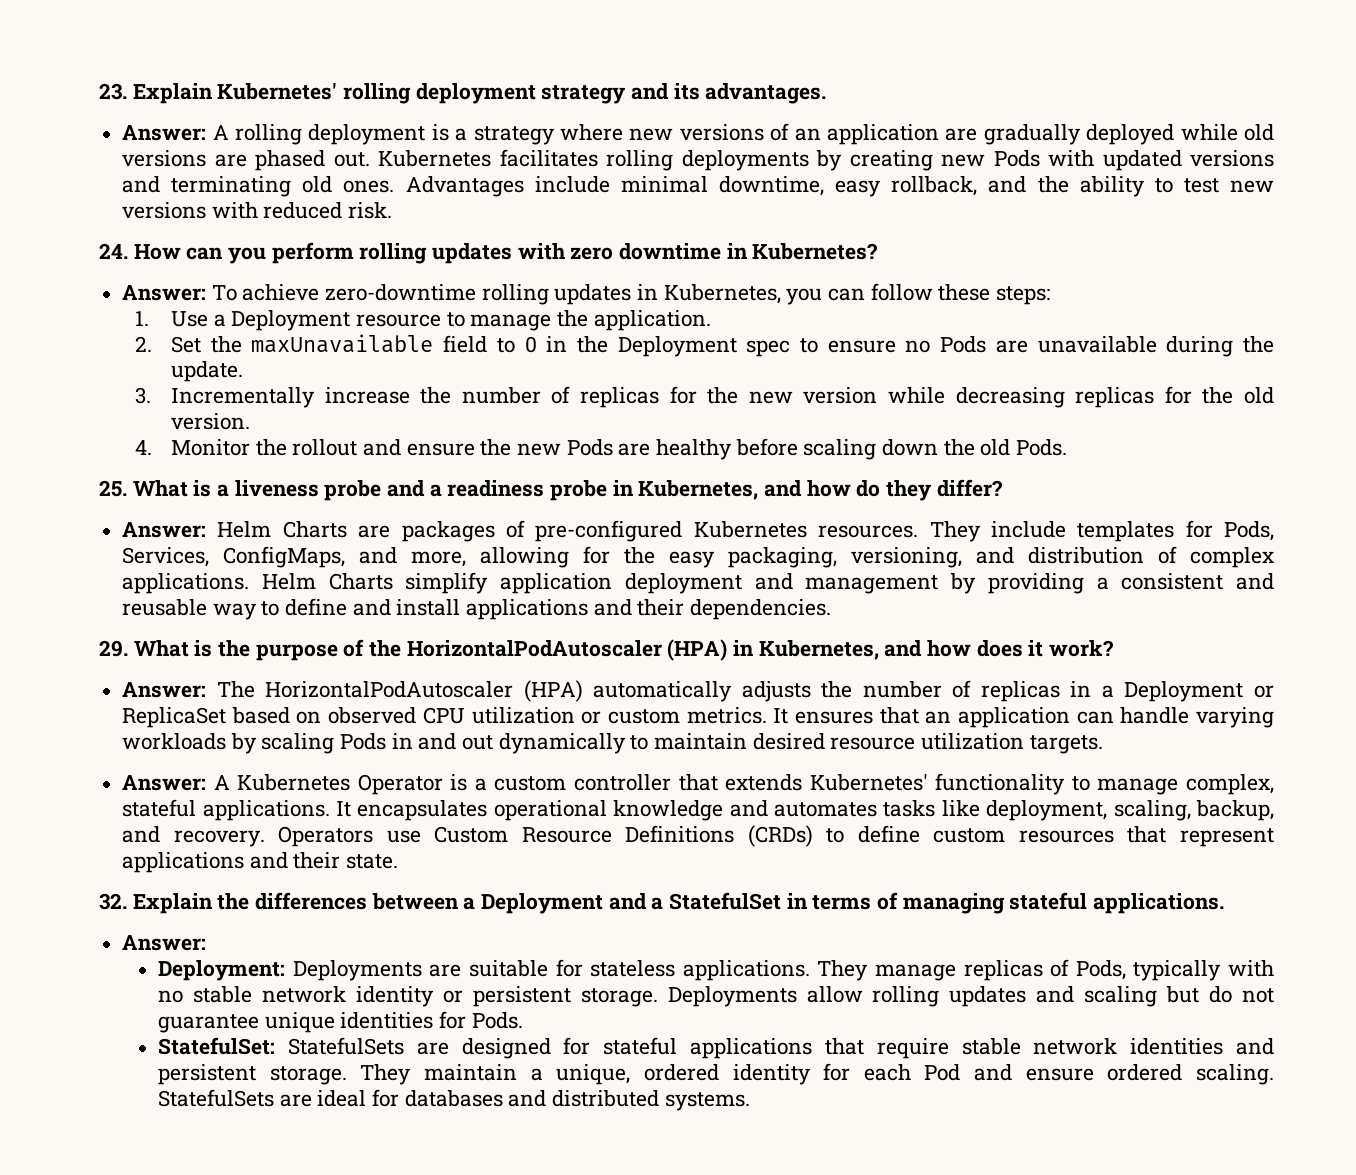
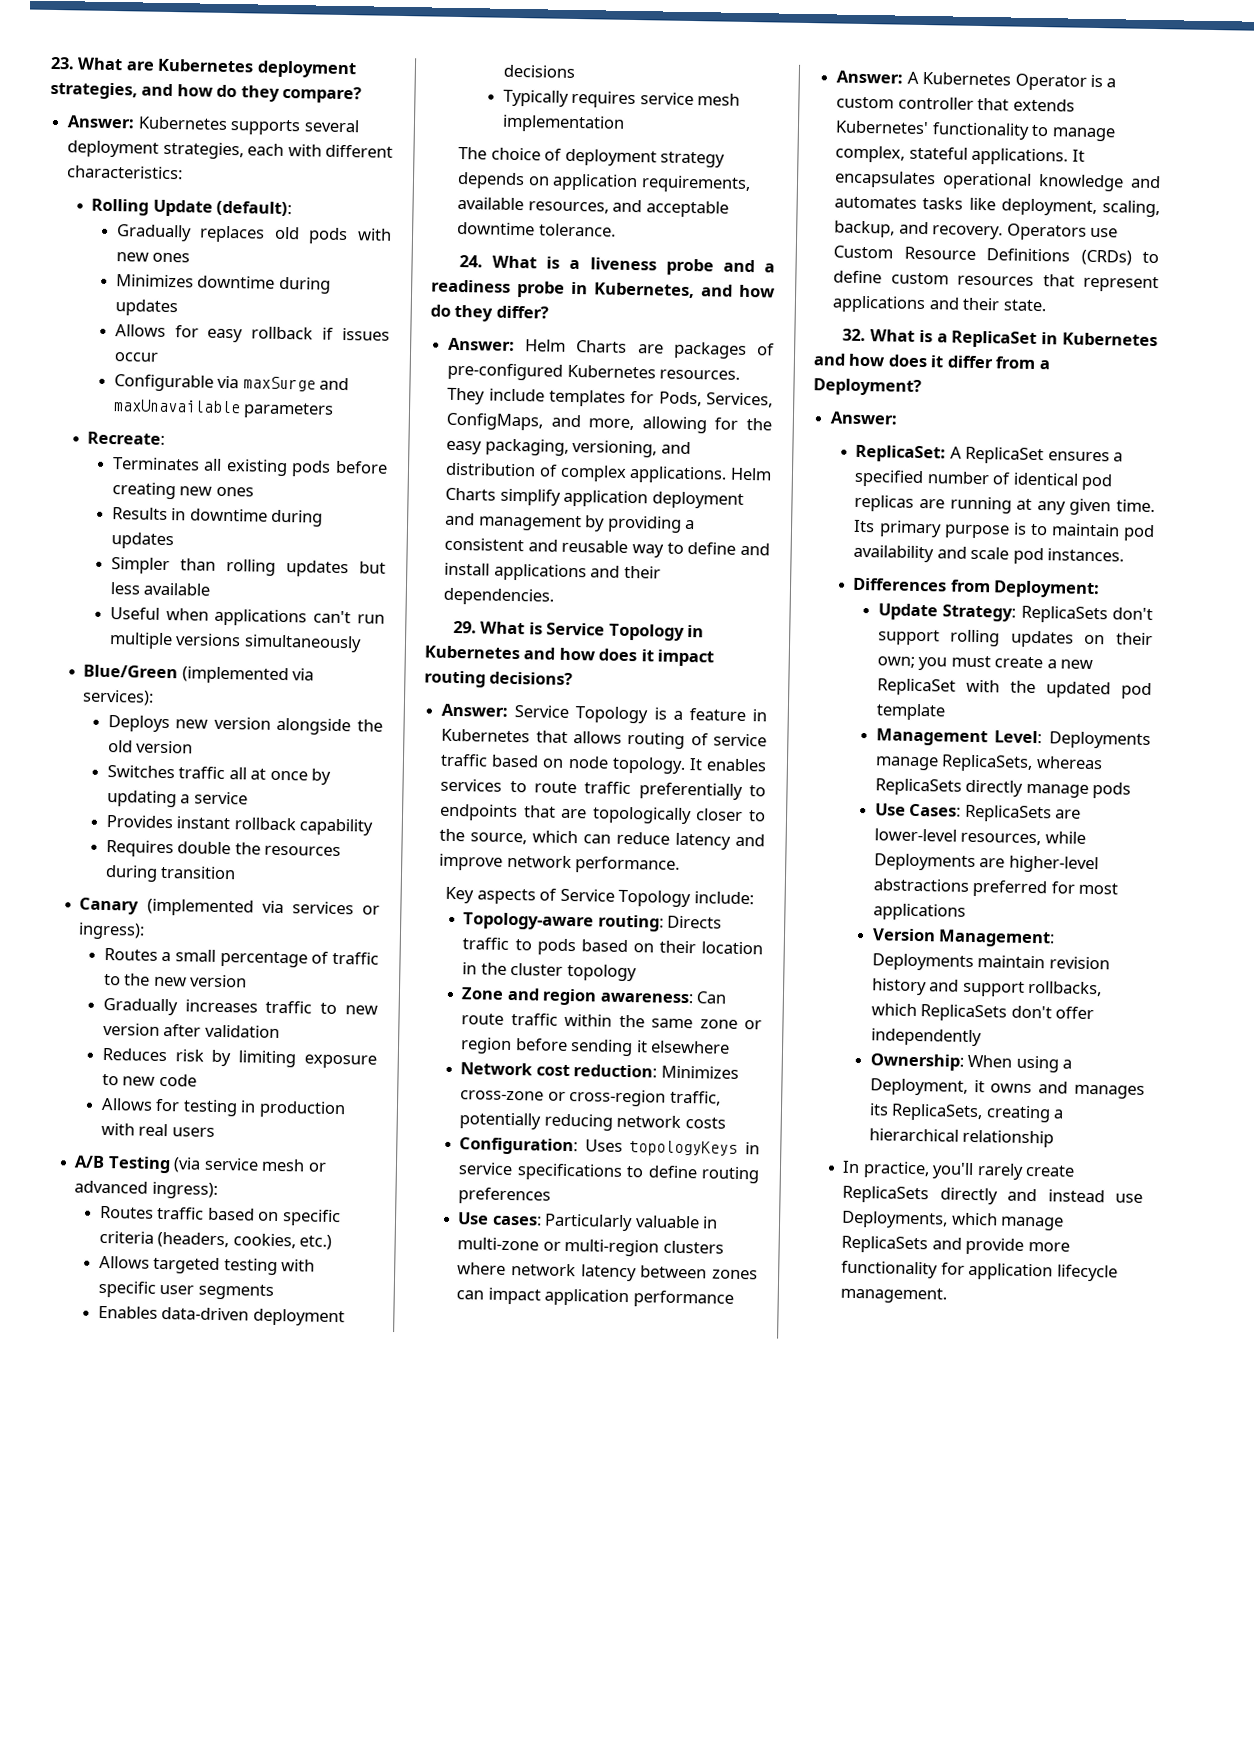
- 23. Explain Kubernetes' rolling deployment strategy and its advantages.
- Answer: A rolling deployment is a strategy where new versions of an application are gradually deployed while old versions are phased out. Kubernetes facilitates rolling deployments by creating new Pods with updated versions and terminating old ones. Advantages include minimal downtime, easy rollback, and the ability to test new versions with reduced risk.
- 24. How can you perform rolling updates with zero downtime in Kubernetes?
- Answer: To achieve zero-downtime rolling updates in Kubernetes, you can follow these steps:
- 1. Use a Deployment resource to manage the application.
- 2. Set the maxUnavailable field to 0 in the Deployment spec to ensure no Pods are unavailable during the update.
- 3. Incrementally increase the number of replicas for the new version while decreasing replicas for the old version.
- 4. Monitor the rollout and ensure the new Pods are healthy before scaling down the old Pods.
- 25. What is a liveness probe and a readiness probe in Kubernetes, and how do they differ?
+ 23. What are Kubernetes deployment strategies, and how do they compare?
+ Answer: Kubernetes supports several deployment strategies, each with different characteristics:
+ Rolling Update (default):
+ Gradually replaces old pods with new ones
+ Minimizes downtime during updates
+ Allows for easy rollback if issues occur
+ Configurable via maxSurge and maxUnavailable parameters
+ Recreate:
+ Terminates all existing pods before creating new ones
+ Results in downtime during updates
+ Simpler than rolling updates but less available
+ Useful when applications can't run multiple versions simultaneously
+ Blue/Green (implemented via services):
+ Deploys new version alongside the old version
+ Switches traffic all at once by updating a service
+ Provides instant rollback capability
+ Requires double the resources during transition
+ Canary (implemented via services or ingress):
+ Routes a small percentage of traffic to the new version
+ Gradually increases traffic to new version after validation
+ Reduces risk by limiting exposure to new code
+ Allows for testing in production with real users
+ A/B Testing (via service mesh or advanced ingress):
+ Routes traffic based on specific criteria (headers, cookies, etc.)
+ Allows targeted testing with specific user segments
+ Enables data-driven deployment decisions
+ Typically requires service mesh implementation
+ The choice of deployment strategy depends on application requirements, available resources, and acceptable downtime tolerance.
+ 24. What is a liveness probe and a readiness probe in Kubernetes, and how do they differ?
- 29. What is the purpose of the HorizontalPodAutoscaler (HPA) in Kubernetes, and how does it work?
- Answer: The HorizontalPodAutoscaler (HPA) automatically adjusts the number of replicas in a Deployment or ReplicaSet based on observed CPU utilization or custom metrics. It ensures that an application can handle varying workloads by scaling Pods in and out dynamically to maintain desired resource utilization targets.
+ 29. What is Service Topology in Kubernetes and how does it impact routing decisions?
+ Answer: Service Topology is a feature in Kubernetes that allows routing of service traffic based on node topology. It enables services to route traffic preferentially to endpoints that are topologically closer to the source, which can reduce latency and improve network performance.
+ Key aspects of Service Topology include:
+ Topology-aware routing: Directs traffic to pods based on their location in the cluster topology
+ Zone and region awareness: Can route traffic within the same zone or region before sending it elsewhere
+ Network cost reduction: Minimizes cross-zone or cross-region traffic, potentially reducing network costs
+ Configuration: Uses topologyKeys in service specifications to define routing preferences
+ Use cases: Particularly valuable in multi-zone or multi-region clusters where network latency between zones can impact application performance
- 32. Explain the differences between a Deployment and a StatefulSet in terms of managing stateful applications.
+ 32. What is a ReplicaSet in Kubernetes and how does it differ from a Deployment?
  Answer:
- Deployment: Deployments are suitable for stateless applications. They manage replicas of Pods, typically with no stable network identity or persistent storage. Deployments allow rolling updates and scaling but do not guarantee unique identities for Pods.
- StatefulSet: StatefulSets are designed for stateful applications that require stable network identities and persistent storage. They maintain a unique, ordered identity for each Pod and ensure ordered scaling. StatefulSets are ideal for databases and distributed systems.
+ ReplicaSet: A ReplicaSet ensures a specified number of identical pod replicas are running at any given time. Its primary purpose is to maintain pod availability and scale pod instances.
+ Differences from Deployment:
+ Update Strategy: ReplicaSets don't support rolling updates on their own; you must create a new ReplicaSet with the updated pod template
+ Management Level: Deployments manage ReplicaSets, whereas ReplicaSets directly manage pods
+ Use Cases: ReplicaSets are lower-level resources, while Deployments are higher-level abstractions preferred for most applications
+ Version Management: Deployments maintain revision history and support rollbacks, which ReplicaSets don't offer independently
+ Ownership: When using a Deployment, it owns and manages its ReplicaSets, creating a hierarchical relationship
+ In practice, you'll rarely create ReplicaSets directly and instead use Deployments, which manage ReplicaSets and provide more functionality for application lifecycle management.

